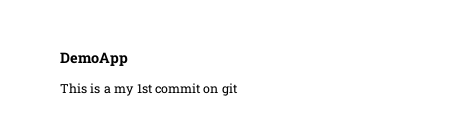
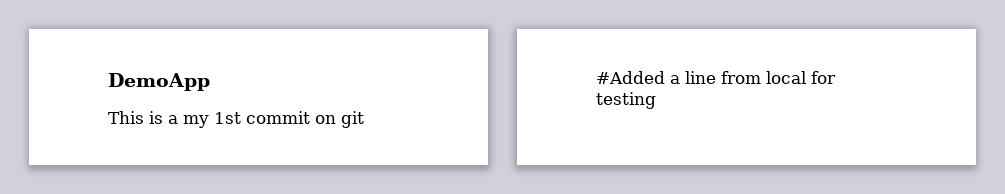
- This is a my 1st commit on git
+ This is a my 1st commit on git #Added a line from local for testing

